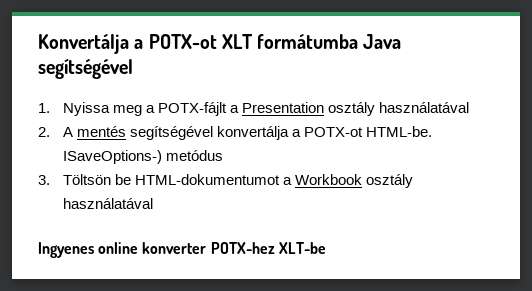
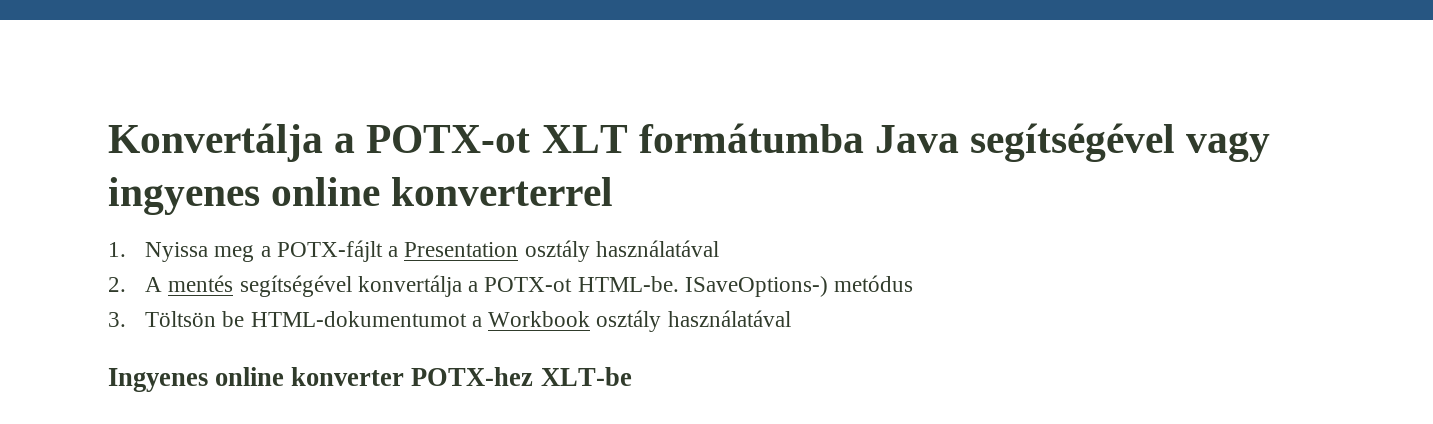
- Konvertálja a POTX-ot XLT formátumba Java segítségével
+ Konvertálja a POTX-ot XLT formátumba Java segítségével vagy ingyenes online konverterrel

